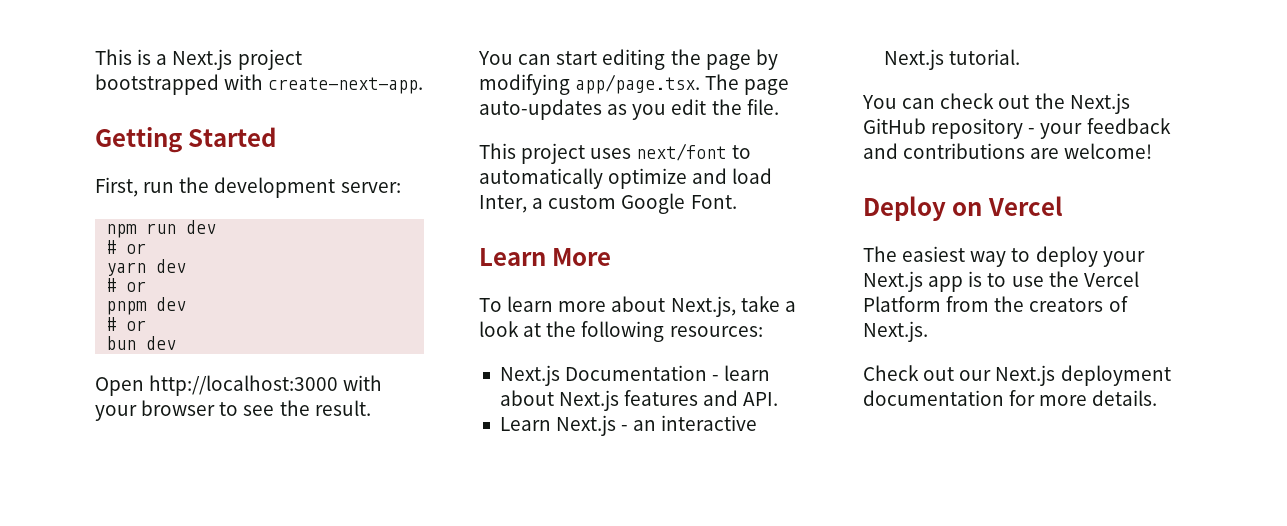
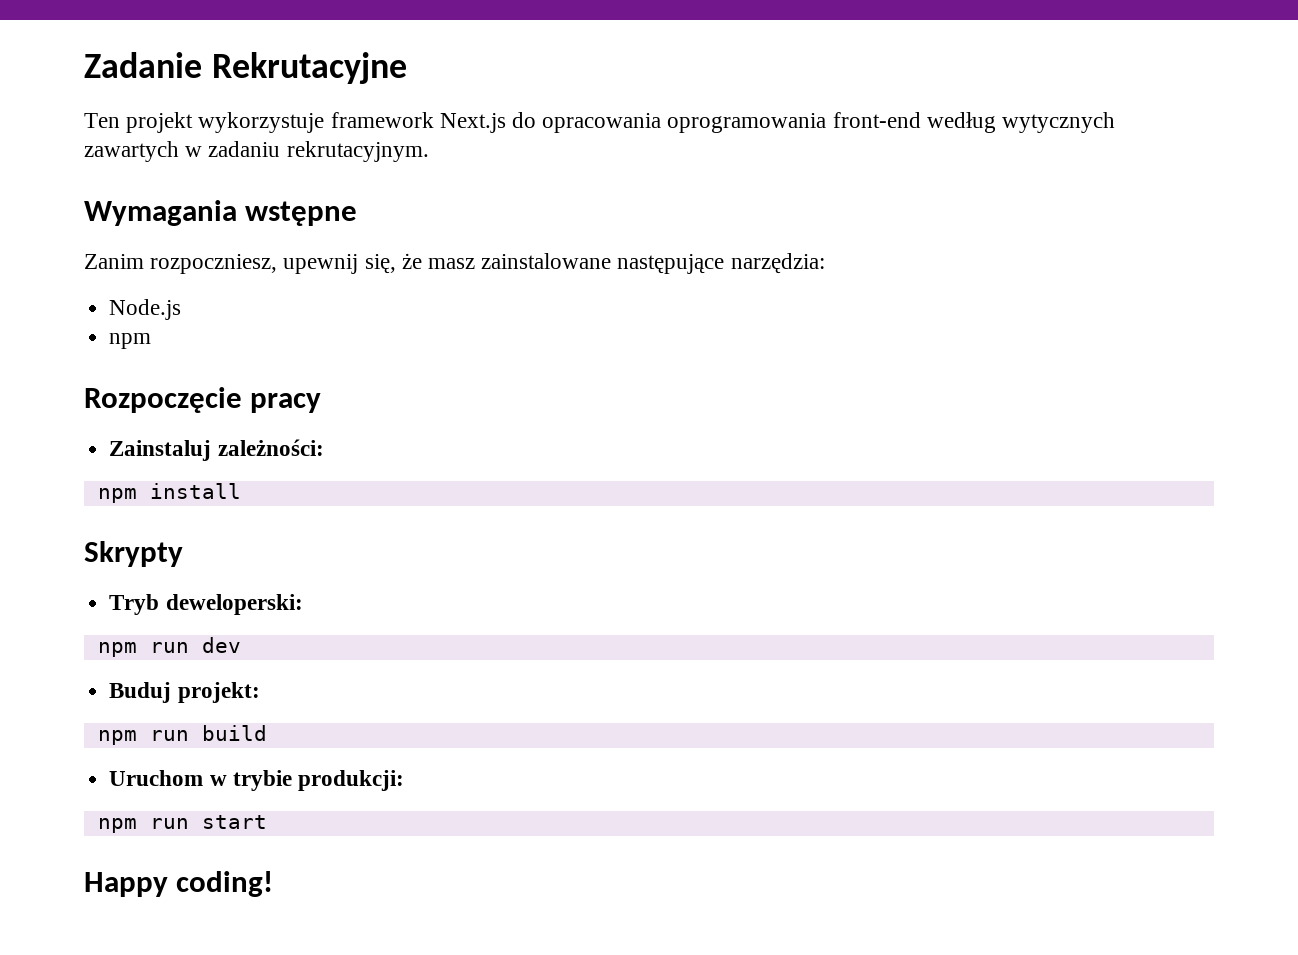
- This is a Next.js project bootstrapped with create-next-app.
- Getting Started
- First, run the development server:
+ Zadanie Rekrutacyjne
+ Ten projekt wykorzystuje framework Next.js do opracowania oprogramowania front-end według wytycznych zawartych w zadaniu rekrutacyjnym.
+ Wymagania wstępne
+ Zanim rozpoczniesz, upewnij się, że masz zainstalowane następujące narzędzia:
+ Node.js
+ npm
+ Rozpoczęcie pracy
+ Zainstaluj zależności:
+ npm install
+ Skrypty
+ Tryb deweloperski:
  npm run dev
- # or
- yarn dev
- # or
- pnpm dev
- # or
- bun dev
- Open http://localhost:3000 with your browser to see the result.
- You can start editing the page by modifying app/page.tsx. The page auto-updates as you edit the file.
- This project uses next/font to automatically optimize and load Inter, a custom Google Font.
- Learn More
- To learn more about Next.js, take a look at the following resources:
- Next.js Documentation - learn about Next.js features and API.
- Learn Next.js - an interactive Next.js tutorial.
- You can check out the Next.js GitHub repository - your feedback and contributions are welcome!
- Deploy on Vercel
- The easiest way to deploy your Next.js app is to use the Vercel Platform from the creators of Next.js.
- Check out our Next.js deployment documentation for more details.
+ Buduj projekt:
+ npm run build
+ Uruchom w trybie produkcji:
+ npm run start
+ Happy coding!

